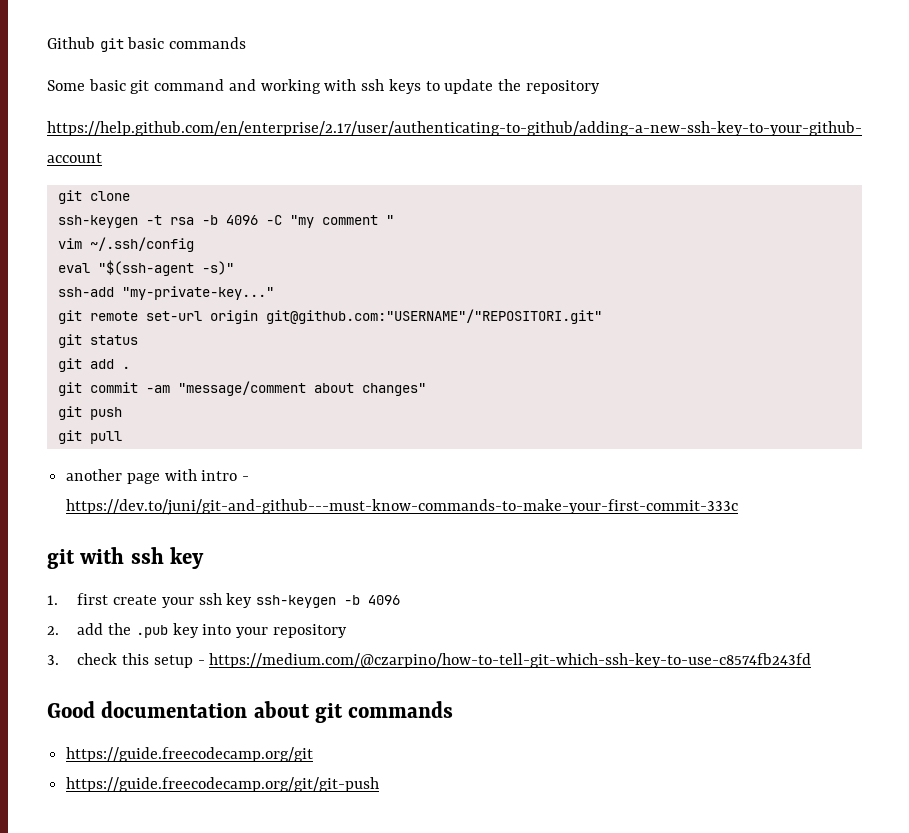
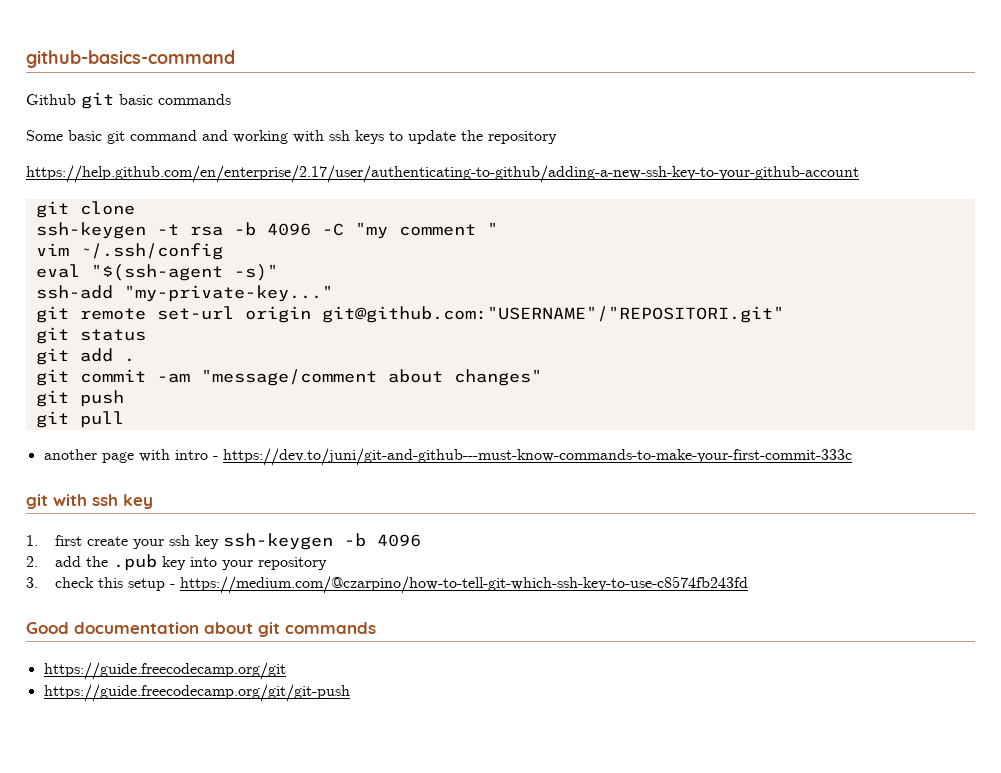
+ github-basics-command

